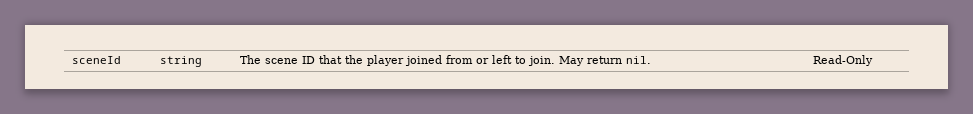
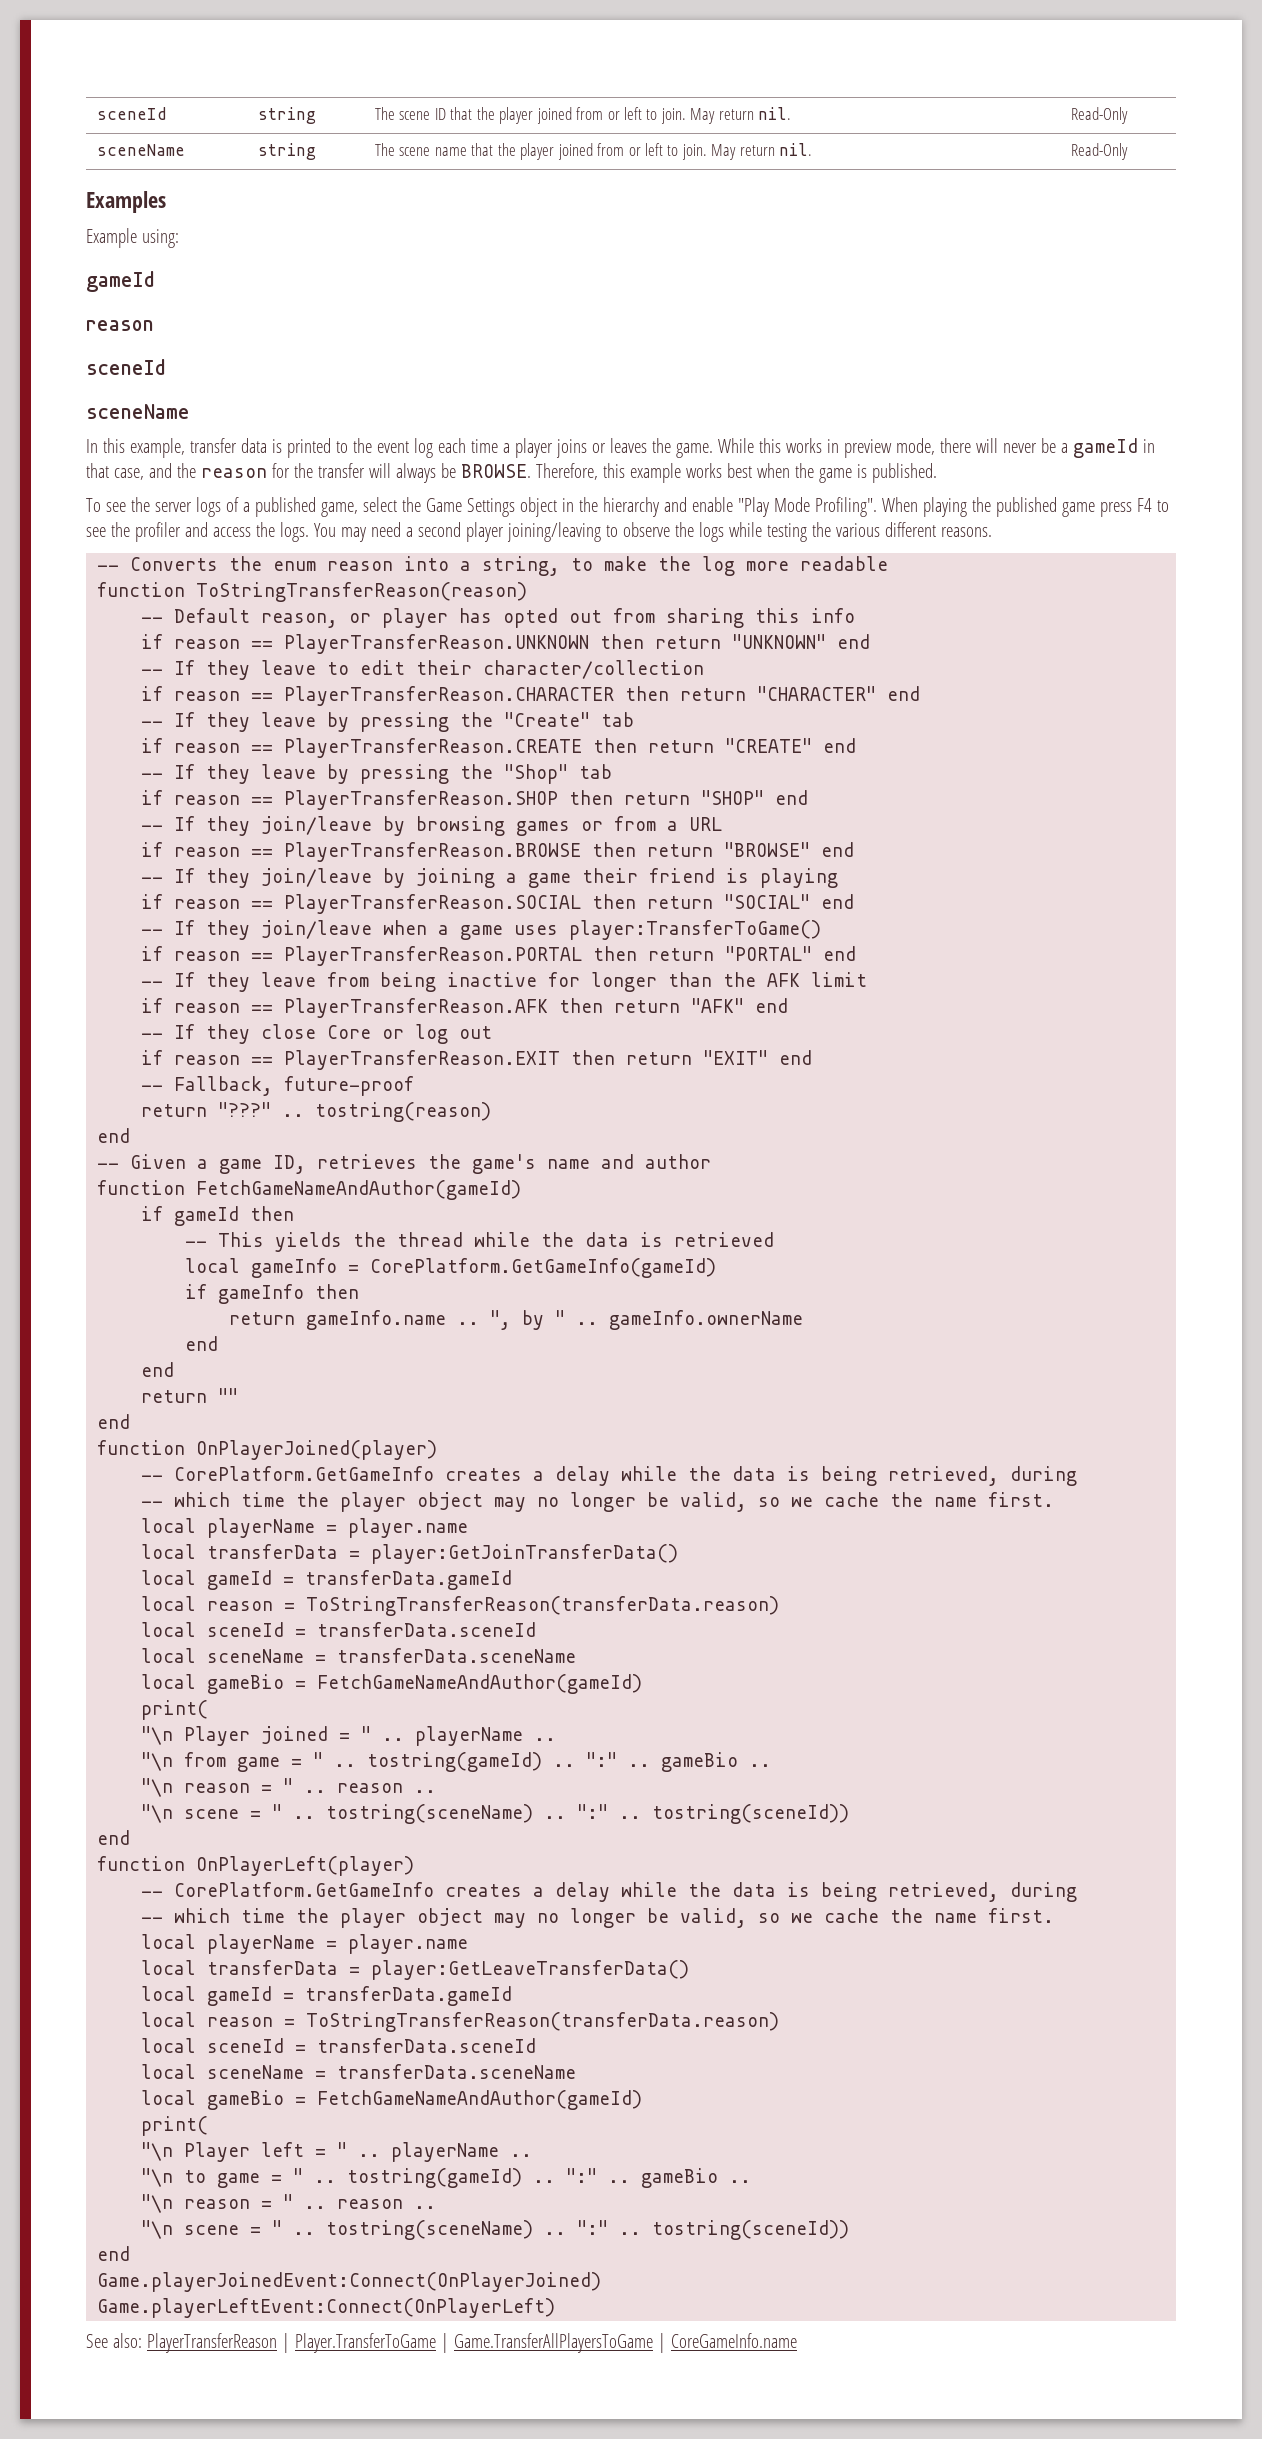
+ sceneName | string | The scene name that the player joined from or left to join. May return nil. | Read-Only
+ Examples
+ Example using:
+ gameId
+ reason
+ sceneId
+ sceneName
+ In this example, transfer data is printed to the event log each time a player joins or leaves the game. While this works in preview mode, there will never be a gameId in that case, and the reason for the transfer will always be BROWSE. Therefore, this example works best when the game is published.
+ To see the server logs of a published game, select the Game Settings object in the hierarchy and enable "Play Mode Profiling". When playing the published game press F4 to see the profiler and access the logs. You may need a second player joining/leaving to observe the logs while testing the various different reasons.
+ -- Converts the enum reason into a string, to make the log more readable
+ function ToStringTransferReason(reason)
+ -- Default reason, or player has opted out from sharing this info
+ if reason == PlayerTransferReason.UNKNOWN then return "UNKNOWN" end
+ -- If they leave to edit their character/collection
+ if reason == PlayerTransferReason.CHARACTER then return "CHARACTER" end
+ -- If they leave by pressing the "Create" tab
+ if reason == PlayerTransferReason.CREATE then return "CREATE" end
+ -- If they leave by pressing the "Shop" tab
+ if reason == PlayerTransferReason.SHOP then return "SHOP" end
+ -- If they join/leave by browsing games or from a URL
+ if reason == PlayerTransferReason.BROWSE then return "BROWSE" end
+ -- If they join/leave by joining a game their friend is playing
+ if reason == PlayerTransferReason.SOCIAL then return "SOCIAL" end
+ -- If they join/leave when a game uses player:TransferToGame()
+ if reason == PlayerTransferReason.PORTAL then return "PORTAL" end
+ -- If they leave from being inactive for longer than the AFK limit
+ if reason == PlayerTransferReason.AFK then return "AFK" end
+ -- If they close Core or log out
+ if reason == PlayerTransferReason.EXIT then return "EXIT" end
+ -- Fallback, future-proof
+ return "???" .. tostring(reason)
+ end
+ -- Given a game ID, retrieves the game's name and author
+ function FetchGameNameAndAuthor(gameId)
+ if gameId then
+ -- This yields the thread while the data is retrieved
+ local gameInfo = CorePlatform.GetGameInfo(gameId)
+ if gameInfo then
+ return gameInfo.name .. ", by " .. gameInfo.ownerName
+ end
+ end
+ return ""
+ end
+ function OnPlayerJoined(player)
+ -- CorePlatform.GetGameInfo creates a delay while the data is being retrieved, during
+ -- which time the player object may no longer be valid, so we cache the name first.
+ local playerName = player.name
+ local transferData = player:GetJoinTransferData()
+ local gameId = transferData.gameId
+ local reason = ToStringTransferReason(transferData.reason)
+ local sceneId = transferData.sceneId
+ local sceneName = transferData.sceneName
+ local gameBio = FetchGameNameAndAuthor(gameId)
+ print(
+ "\n Player joined = " .. playerName ..
+ "\n from game = " .. tostring(gameId) .. ":" .. gameBio ..
+ "\n reason = " .. reason ..
+ "\n scene = " .. tostring(sceneName) .. ":" .. tostring(sceneId))
+ end
+ function OnPlayerLeft(player)
+ -- CorePlatform.GetGameInfo creates a delay while the data is being retrieved, during
+ -- which time the player object may no longer be valid, so we cache the name first.
+ local playerName = player.name
+ local transferData = player:GetLeaveTransferData()
+ local gameId = transferData.gameId
+ local reason = ToStringTransferReason(transferData.reason)
+ local sceneId = transferData.sceneId
+ local sceneName = transferData.sceneName
+ local gameBio = FetchGameNameAndAuthor(gameId)
+ print(
+ "\n Player left = " .. playerName ..
+ "\n to game = " .. tostring(gameId) .. ":" .. gameBio ..
+ "\n reason = " .. reason ..
+ "\n scene = " .. tostring(sceneName) .. ":" .. tostring(sceneId))
+ end
+ Game.playerJoinedEvent:Connect(OnPlayerJoined)
+ Game.playerLeftEvent:Connect(OnPlayerLeft)
+ See also: PlayerTransferReason | Player.TransferToGame | Game.TransferAllPlayersToGame | CoreGameInfo.name

